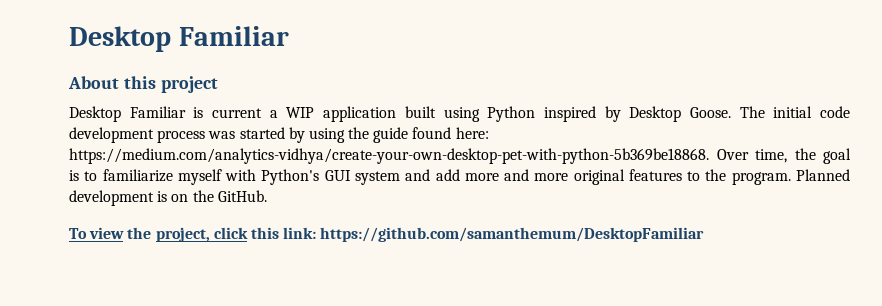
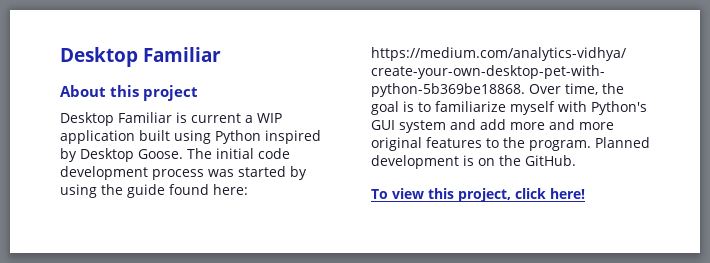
- To view the project, click this link: https://github.com/samanthemum/DesktopFamiliar
+ To view this project, click here!

